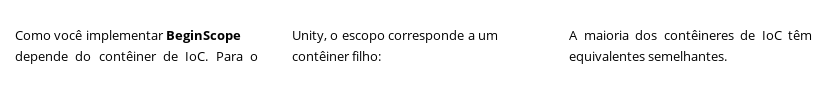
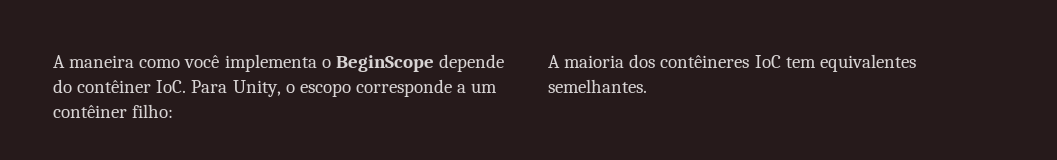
- Como você implementar BeginScope depende do contêiner de IoC. Para o Unity, o escopo corresponde a um contêiner filho:
+ A maneira como você implementa o BeginScope depende do contêiner IoC. Para Unity, o escopo corresponde a um contêiner filho:
- A maioria dos contêineres de IoC têm equivalentes semelhantes.
+ A maioria dos contêineres IoC tem equivalentes semelhantes.

